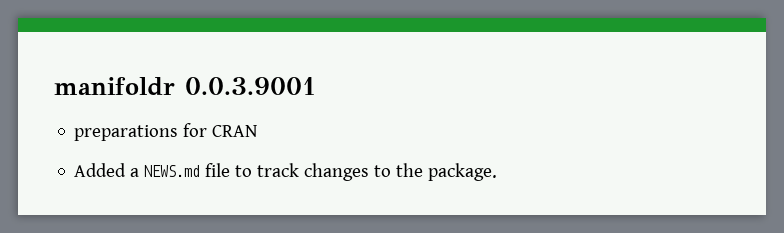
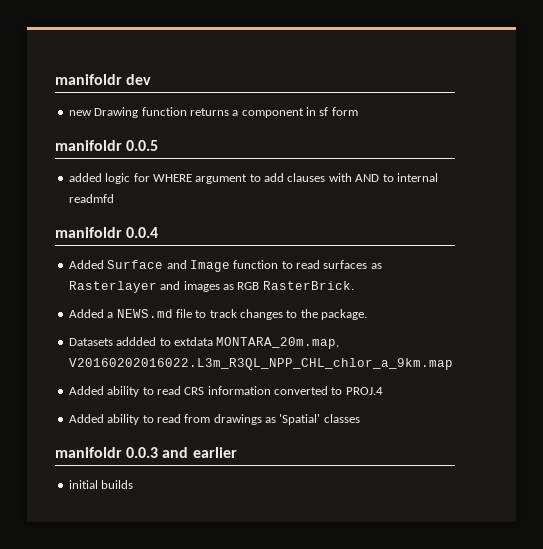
- manifoldr 0.0.3.9001
- preparations for CRAN
+ manifoldr dev
+ new Drawing function returns a component in sf form
+ manifoldr 0.0.5
+ added logic for WHERE argument to add clauses with AND to internal readmfd
+ manifoldr 0.0.4
+ Added Surface and Image function to read surfaces as Rasterlayer and images as RGB RasterBrick.
+ Datasets addded to extdata MONTARA_20m.map, V20160202016022.L3m_R3QL_NPP_CHL_chlor_a_9km.map
+ Added ability to read CRS information converted to PROJ.4
+ Added ability to read from drawings as 'Spatial' classes
+ manifoldr 0.0.3 and earlier
+ initial builds

